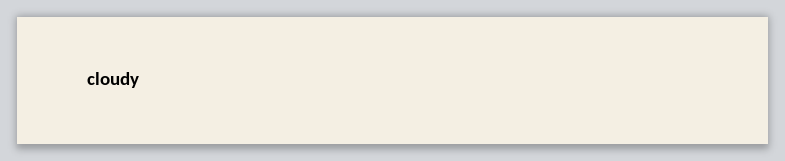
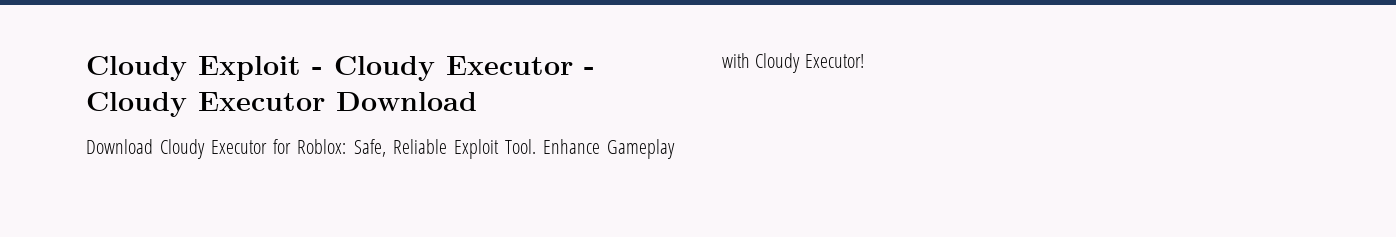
- cloudy
+ Cloudy Exploit - Cloudy Executor - Cloudy Executor Download
+ Download Cloudy Executor for Roblox: Safe, Reliable Exploit Tool. Enhance Gameplay with Cloudy Executor!

